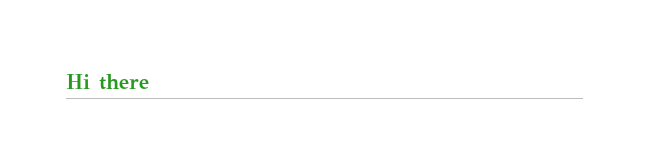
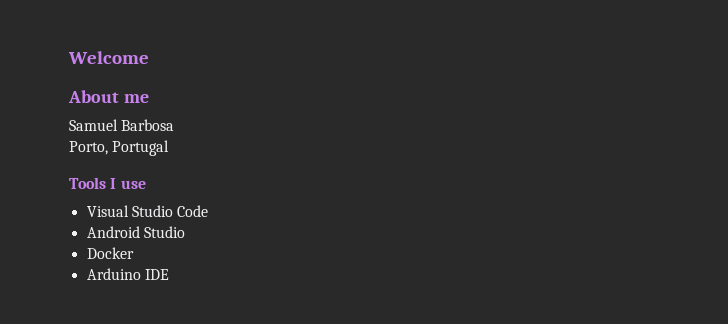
- Hi there
+ Welcome
+ About me
+ Samuel Barbosa
+ Porto, Portugal
+ Tools I use
+ Visual Studio Code
+ Android Studio
+ Docker
+ Arduino IDE

